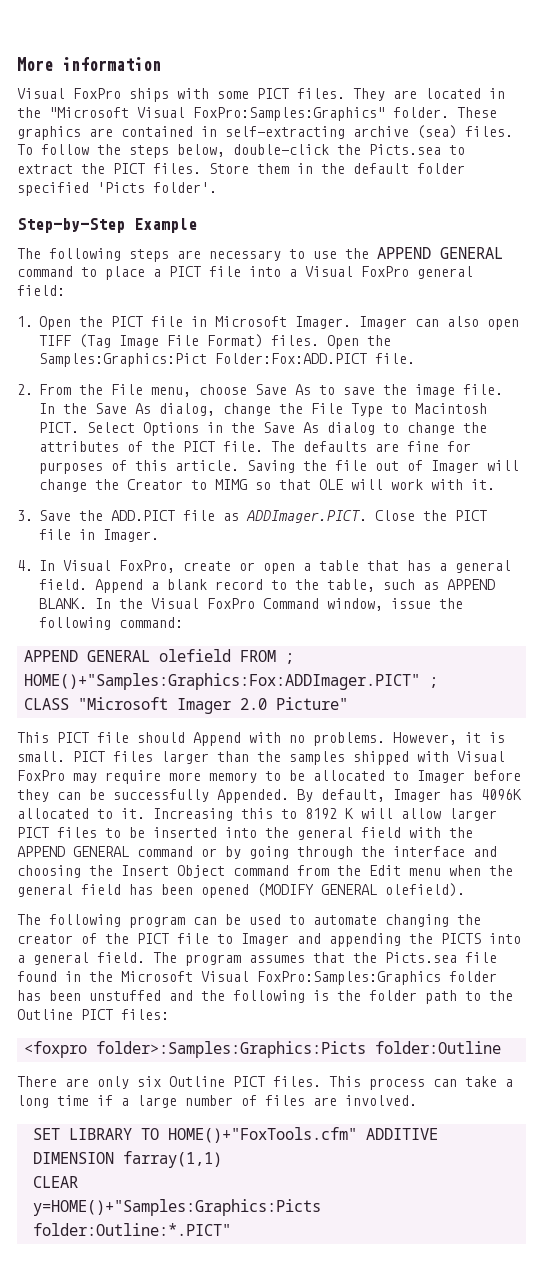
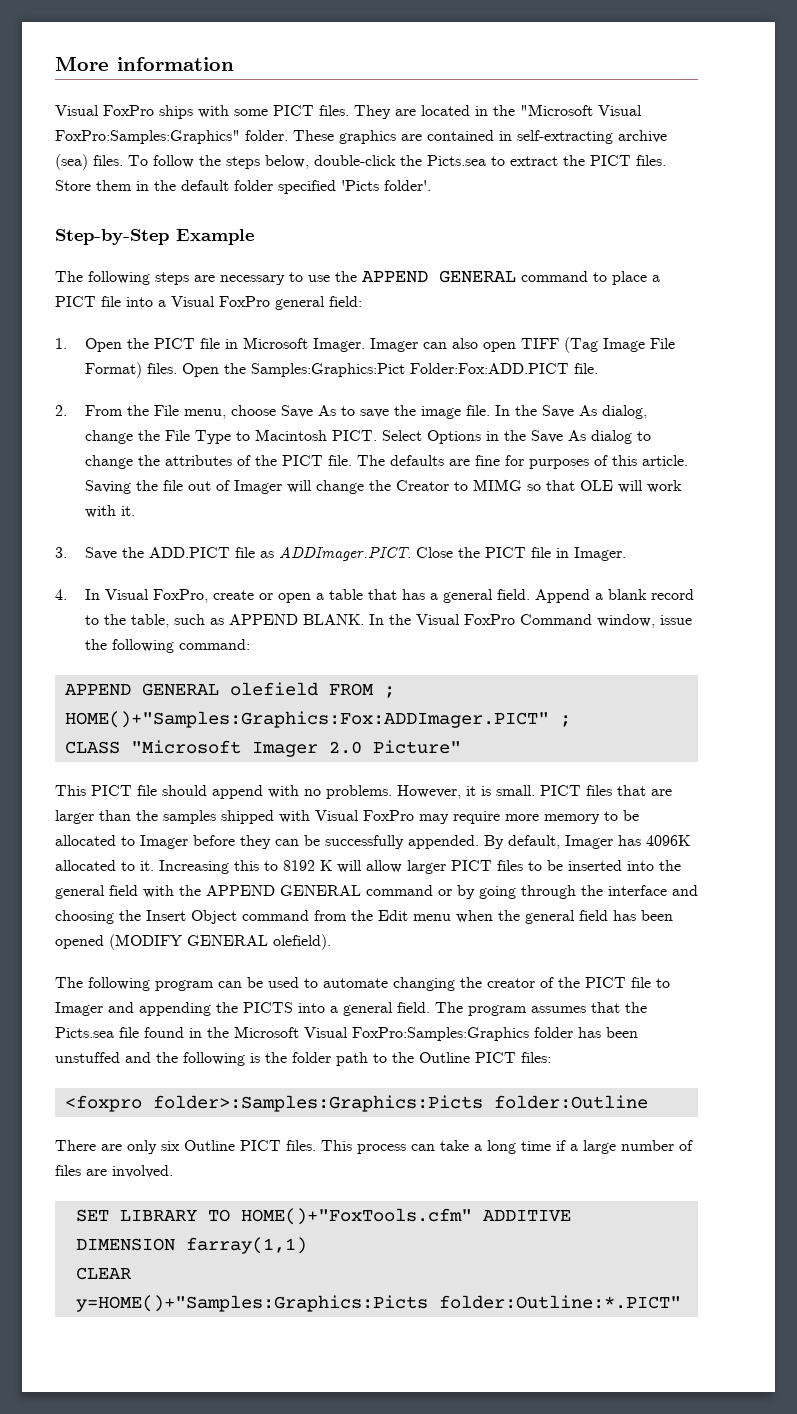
- This PICT file should Append with no problems.
+ This PICT file should append with no problems.
- PICT files larger than the samples shipped with Visual FoxPro may require more memory to be allocated to Imager before they can be successfully Appended.
+ PICT files that are larger than the samples shipped with Visual FoxPro may require more memory to be allocated to Imager before they can be successfully appended.

